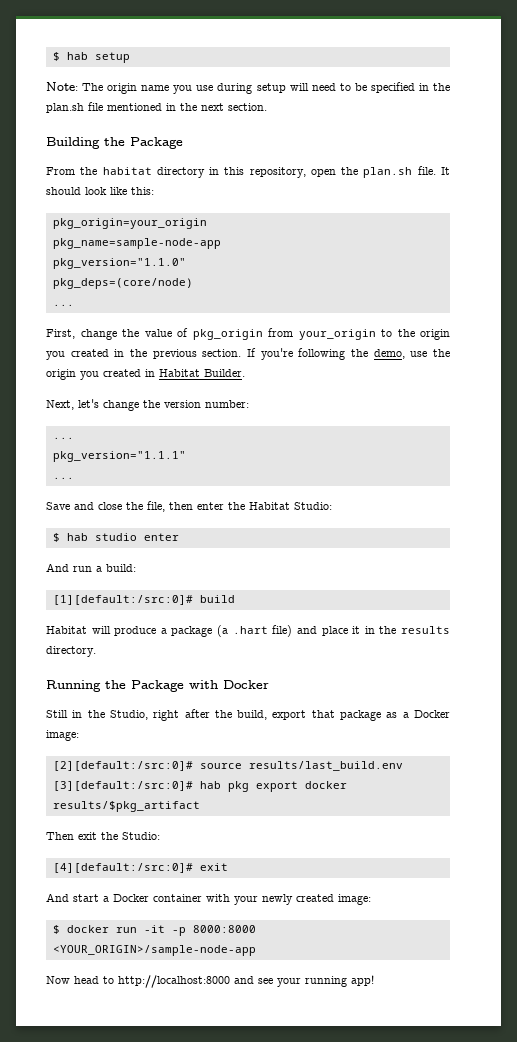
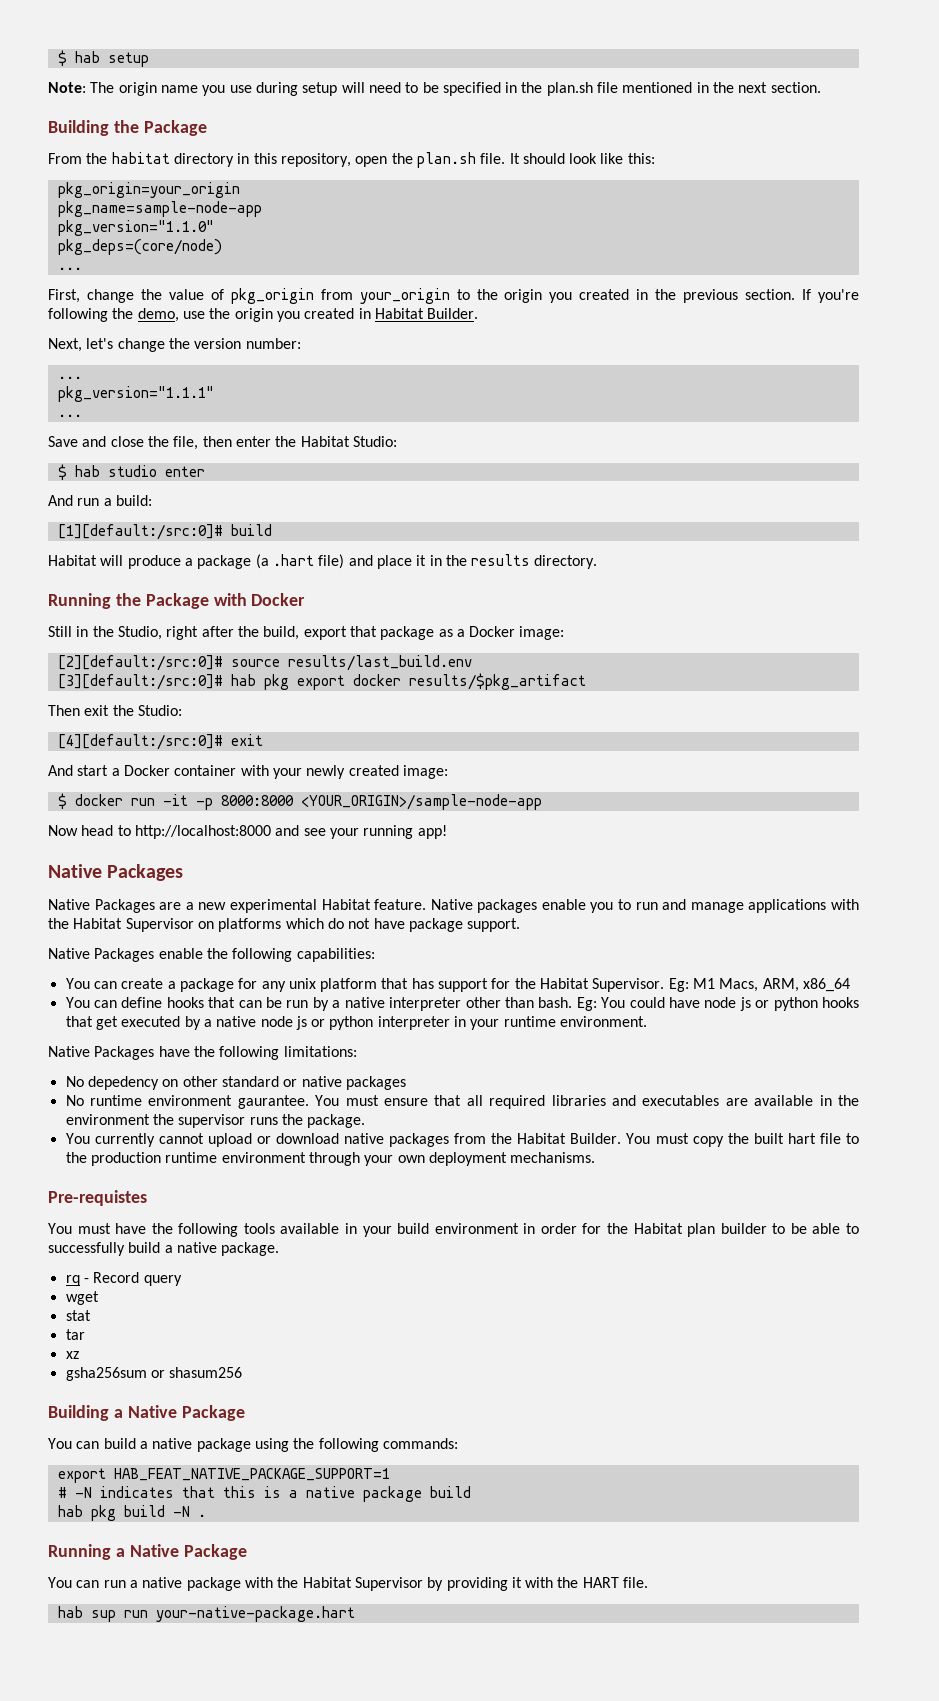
  Now head to http://localhost:8000 and see your running app!
+ Native Packages
+ Native Packages are a new experimental Habitat feature. Native packages enable you to run and manage applications with the Habitat Supervisor on platforms which do not have package support.
+ Native Packages enable the following capabilities:
+ You can create a package for any unix platform that has support for the Habitat Supervisor. Eg: M1 Macs, ARM, x86_64
+ You can define hooks that can be run by a native interpreter other than bash. Eg: You could have node js or python hooks that get executed by a native node js or python interpreter in your runtime environment.
+ Native Packages have the following limitations:
+ No depedency on other standard or native packages
+ No runtime environment gaurantee. You must ensure that all required libraries and executables are available in the environment the supervisor runs the package.
+ You currently cannot upload or download native packages from the Habitat Builder. You must copy the built hart file to the production runtime environment through your own deployment mechanisms.
+ Pre-requistes
+ You must have the following tools available in your build environment in order for the Habitat plan builder to be able to successfully build a native package.
+ rq - Record query
+ wget
+ stat
+ tar
+ xz
+ gsha256sum or shasum256
+ Building a Native Package
+ You can build a native package using the following commands:
+ export HAB_FEAT_NATIVE_PACKAGE_SUPPORT=1
+ # -N indicates that this is a native package build
+ hab pkg build -N .
+ Running a Native Package
+ You can run a native package with the Habitat Supervisor by providing it with the HART file.
+ hab sup run your-native-package.hart

